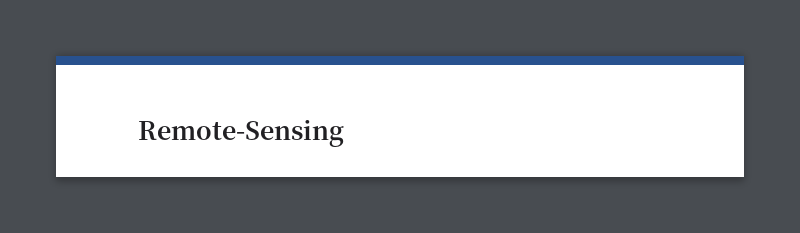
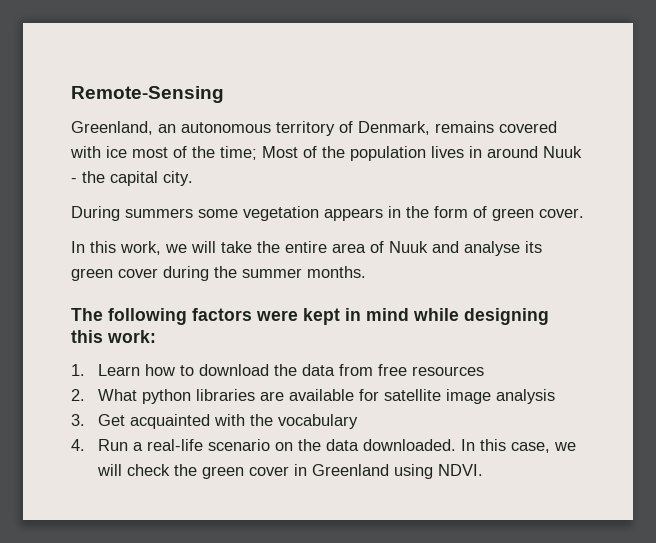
+ Greenland, an autonomous territory of Denmark, remains covered with ice most of the time; Most of the population lives in around Nuuk - the capital city.
+ During summers some vegetation appears in the form of green cover.
+ In this work, we will take the entire area of Nuuk and analyse its green cover during the summer months.
+ The following factors were kept in mind while designing this work:
+ 1. Learn how to download the data from free resources
+ 2. What python libraries are available for satellite image analysis
+ 3. Get acquainted with the vocabulary
+ 4. Run a real-life scenario on the data downloaded. In this case, we will check the green cover in Greenland using NDVI.

